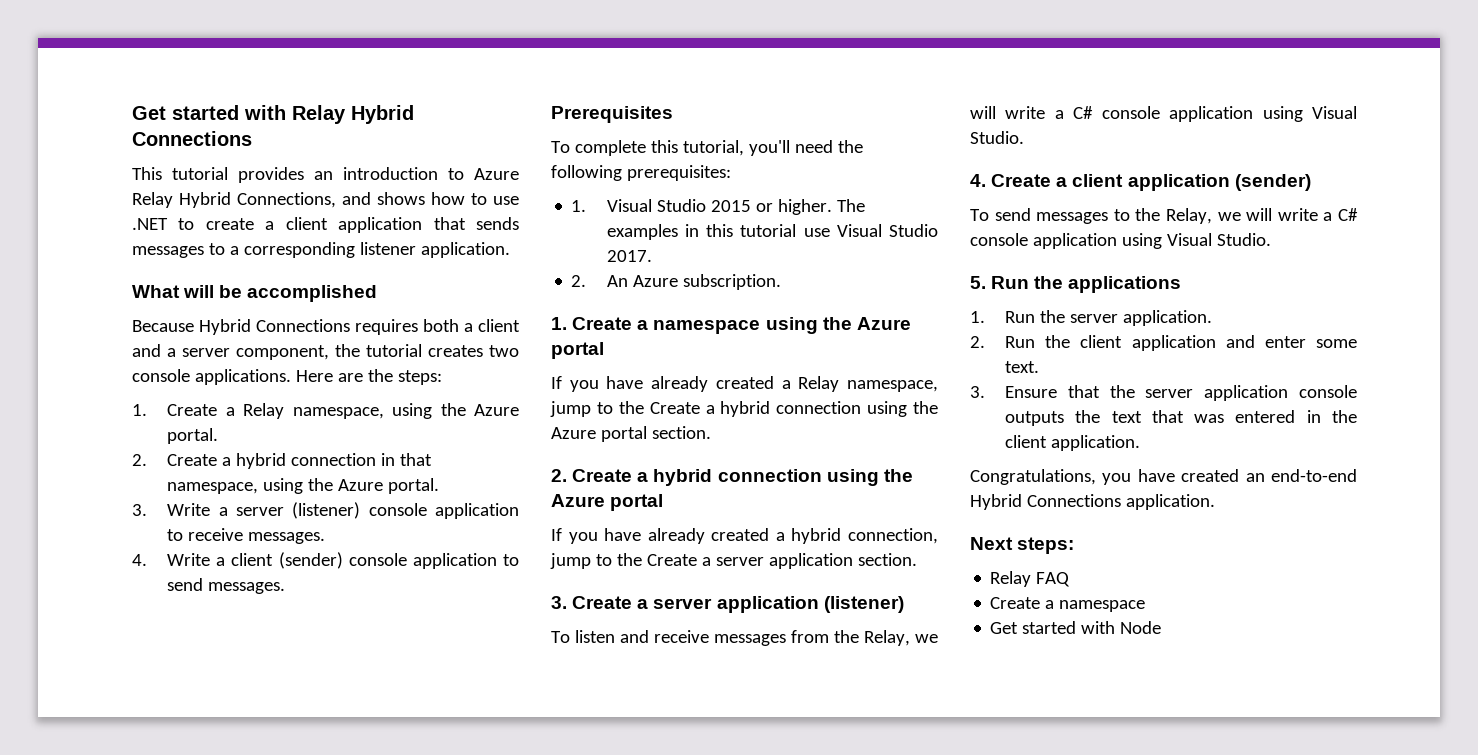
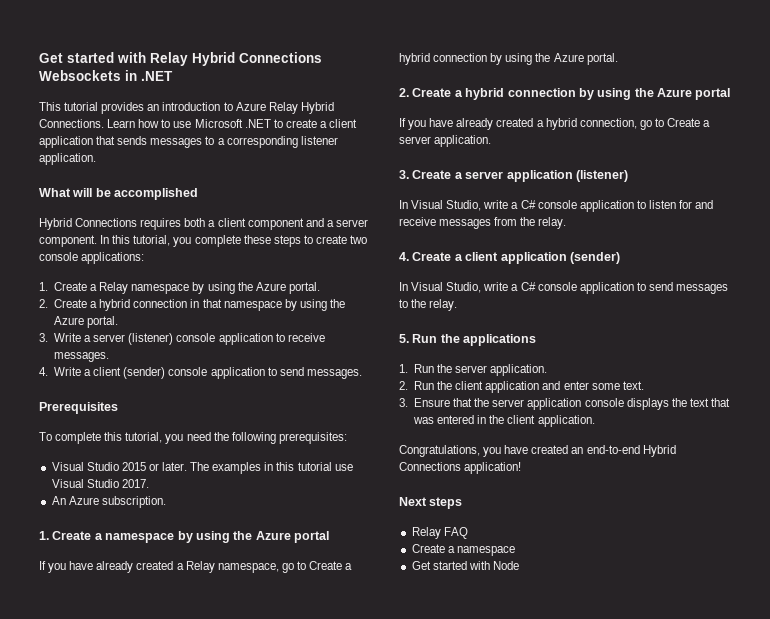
- Get started with Relay Hybrid Connections
+ Get started with Relay Hybrid Connections Websockets in .NET
- This tutorial provides an introduction to Azure Relay Hybrid Connections, and shows how to use .NET to create a client application that sends messages to a corresponding listener application.
+ This tutorial provides an introduction to Azure Relay Hybrid Connections. Learn how to use Microsoft .NET to create a client application that sends messages to a corresponding listener application.
- Because Hybrid Connections requires both a client and a server component, the tutorial creates two console applications. Here are the steps:
+ Hybrid Connections requires both a client component and a server component. In this tutorial, you complete these steps to create two console applications:
- 1. Create a Relay namespace, using the Azure portal.
+ 1. Create a Relay namespace by using the Azure portal.
- 2. Create a hybrid connection in that namespace, using the Azure portal.
+ 2. Create a hybrid connection in that namespace by using the Azure portal.
- To complete this tutorial, you'll need the following prerequisites:
+ To complete this tutorial, you need the following prerequisites:
- 1. Visual Studio 2015 or higher.
+ Visual Studio 2015 or later.
- 2. An Azure subscription.
+ An Azure subscription.
- 1. Create a namespace using the Azure portal
+ 1. Create a namespace by using the Azure portal
- If you have already created a Relay namespace, jump to the Create a hybrid connection using the Azure portal section.
- 2. Create a hybrid connection using the Azure portal
+ If you have already created a Relay namespace, go to Create a hybrid connection by using the Azure portal.
+ 2. Create a hybrid connection by using the Azure portal
- If you have already created a hybrid connection, jump to the Create a server application section.
+ If you have already created a hybrid connection, go to Create a server application.
- To listen and receive messages from the Relay, we will write a C# console application using Visual Studio.
+ In Visual Studio, write a C# console application to listen for and receive messages from the relay.
- To send messages to the Relay, we will write a C# console application using Visual Studio.
+ In Visual Studio, write a C# console application to send messages to the relay.
- 3. Ensure that the server application console outputs the text that was entered in the client application.
+ 3. Ensure that the server application console displays the text that was entered in the client application.
- Congratulations, you have created an end-to-end Hybrid Connections application.
+ Congratulations, you have created an end-to-end Hybrid Connections application!
- Next steps:
+ Next steps

